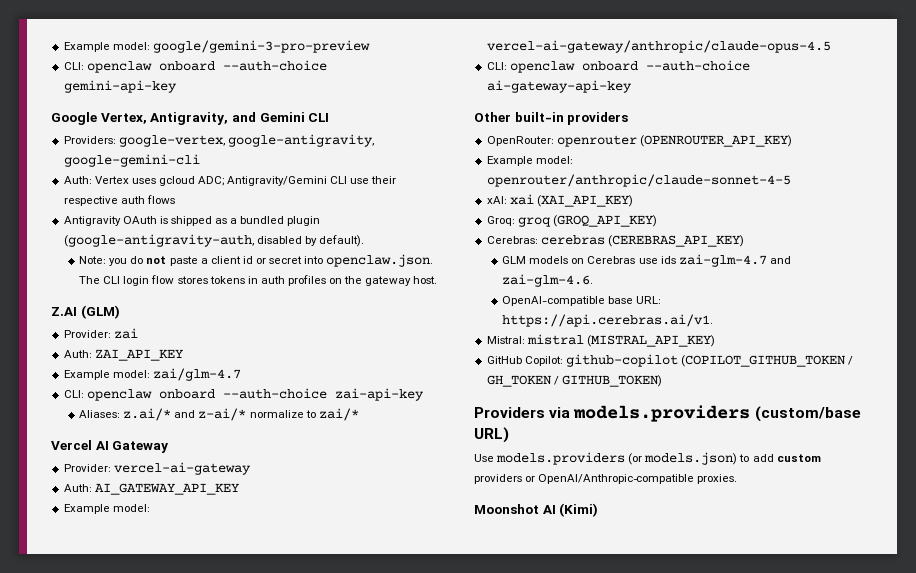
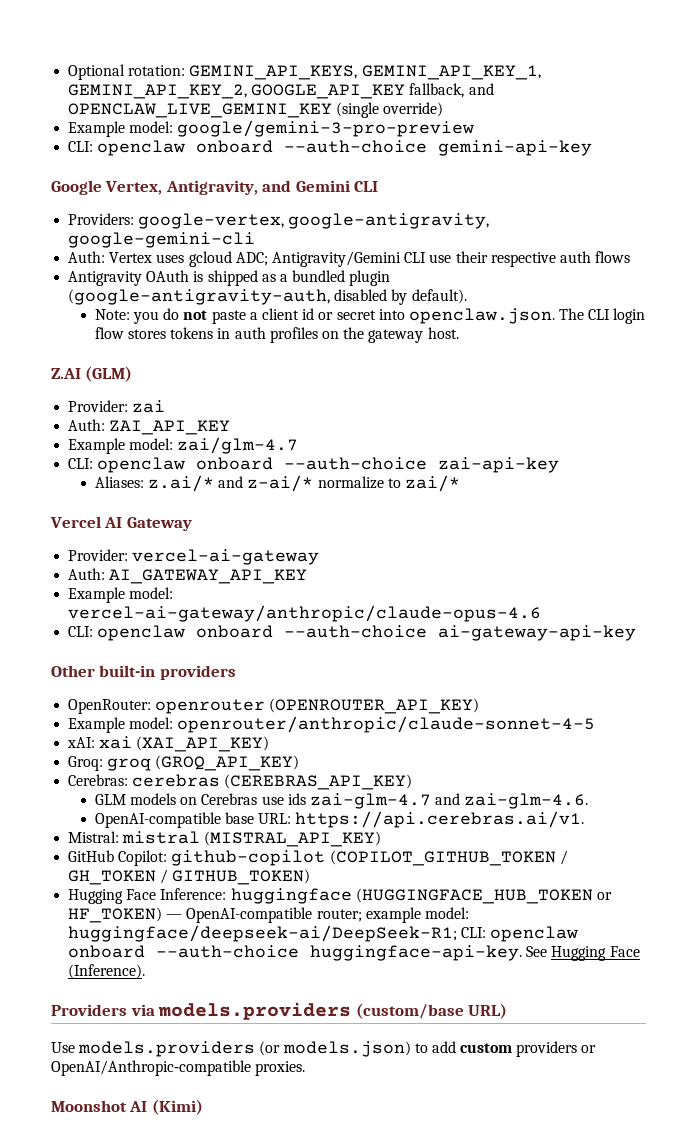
+ Optional rotation: GEMINI_API_KEYS, GEMINI_API_KEY_1, GEMINI_API_KEY_2, GOOGLE_API_KEY fallback, and OPENCLAW_LIVE_GEMINI_KEY (single override)
- Example model: vercel-ai-gateway/anthropic/claude-opus-4.5
+ Example model: vercel-ai-gateway/anthropic/claude-opus-4.6
+ Hugging Face Inference: huggingface (HUGGINGFACE_HUB_TOKEN or HF_TOKEN) — OpenAI-compatible router; example model: huggingface/deepseek-ai/DeepSeek-R1; CLI: openclaw onboard --auth-choice huggingface-api-key. See Hugging Face (Inference).

